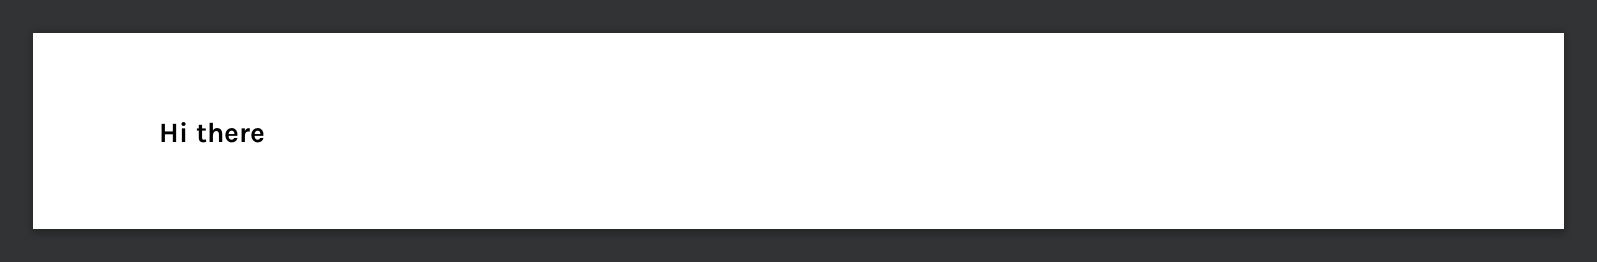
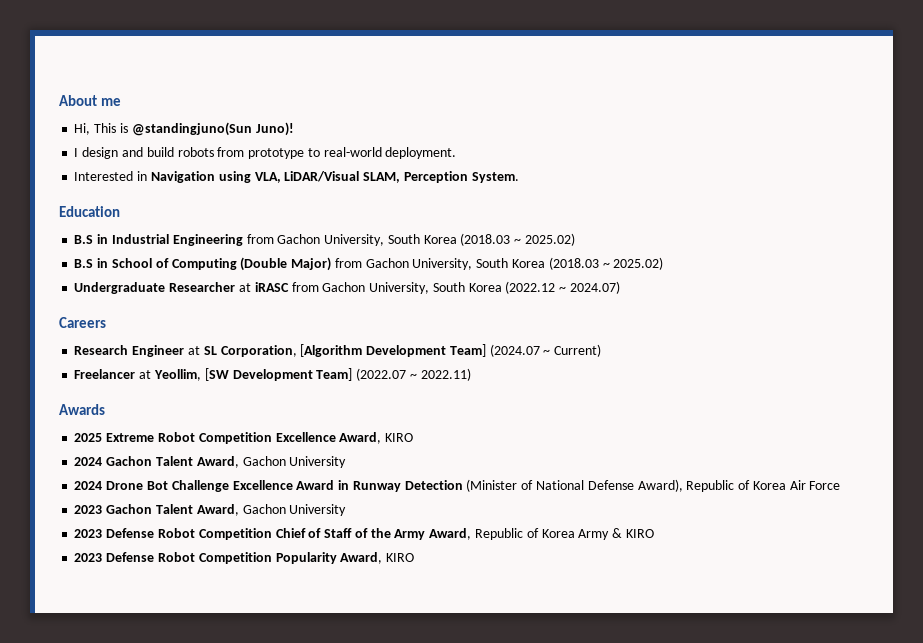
- Hi there
+ About me
+ Hi, This is @standingjuno(Sun Juno)!
+ I design and build robots from prototype to real-world deployment.
+ Interested in Navigation using VLA, LiDAR/Visual SLAM, Perception System.
+ Education
+ B.S in Industrial Engineering from Gachon University, South Korea (2018.03 ~ 2025.02)
+ B.S in School of Computing (Double Major) from Gachon University, South Korea (2018.03 ~ 2025.02)
+ Undergraduate Researcher at iRASC from Gachon University, South Korea (2022.12 ~ 2024.07)
+ Careers
+ Research Engineer at SL Corporation, [Algorithm Development Team] (2024.07 ~ Current)
+ Freelancer at Yeollim, [SW Development Team] (2022.07 ~ 2022.11)
+ Awards
+ 2025 Extreme Robot Competition Excellence Award, KIRO
+ 2024 Gachon Talent Award, Gachon University
+ 2024 Drone Bot Challenge Excellence Award in Runway Detection (Minister of National Defense Award), Republic of Korea Air Force
+ 2023 Gachon Talent Award, Gachon University
+ 2023 Defense Robot Competition Chief of Staff of the Army Award, Republic of Korea Army & KIRO
+ 2023 Defense Robot Competition Popularity Award, KIRO

